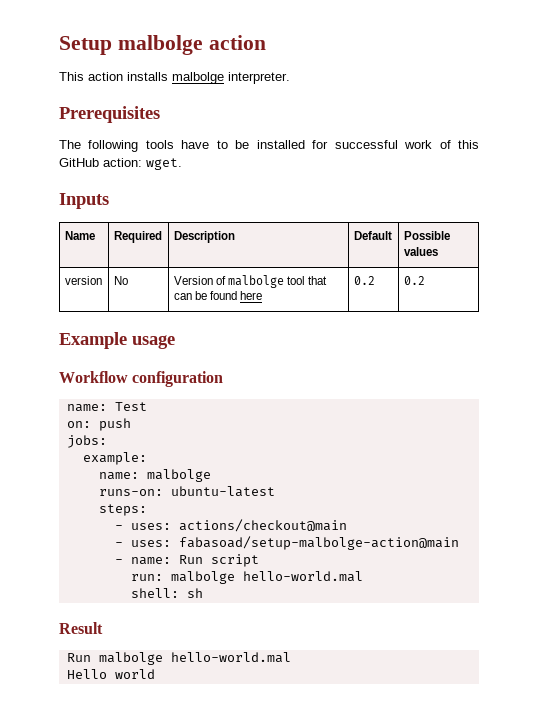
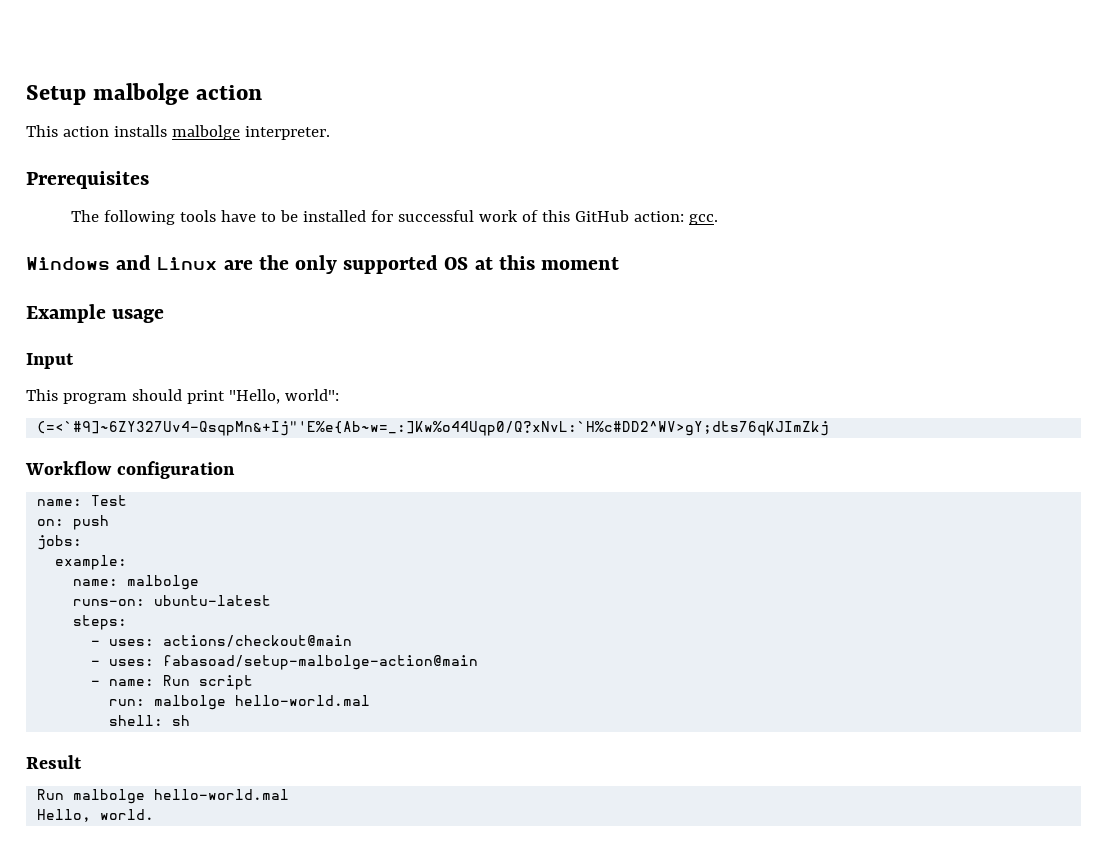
- The following tools have to be installed for successful work of this GitHub action: wget.
- Inputs
- Name | Required | Description | Default | Possible values
- version | No | Version of malbolge tool that can be found here | 0.2 | 0.2
+ The following tools have to be installed for successful work of this GitHub action: gcc.
+ Windows and Linux are the only supported OS at this moment
  Example usage
+ Input
+ This program should print "Hello, world":
+ (=<`#9]~6ZY327Uv4-QsqpMn&+Ij"'E%e{Ab~w=_:]Kw%o44Uqp0/Q?xNvL:`H%c#DD2^WV>gY;dts76qKJImZkj
- Hello world
+ Hello, world.

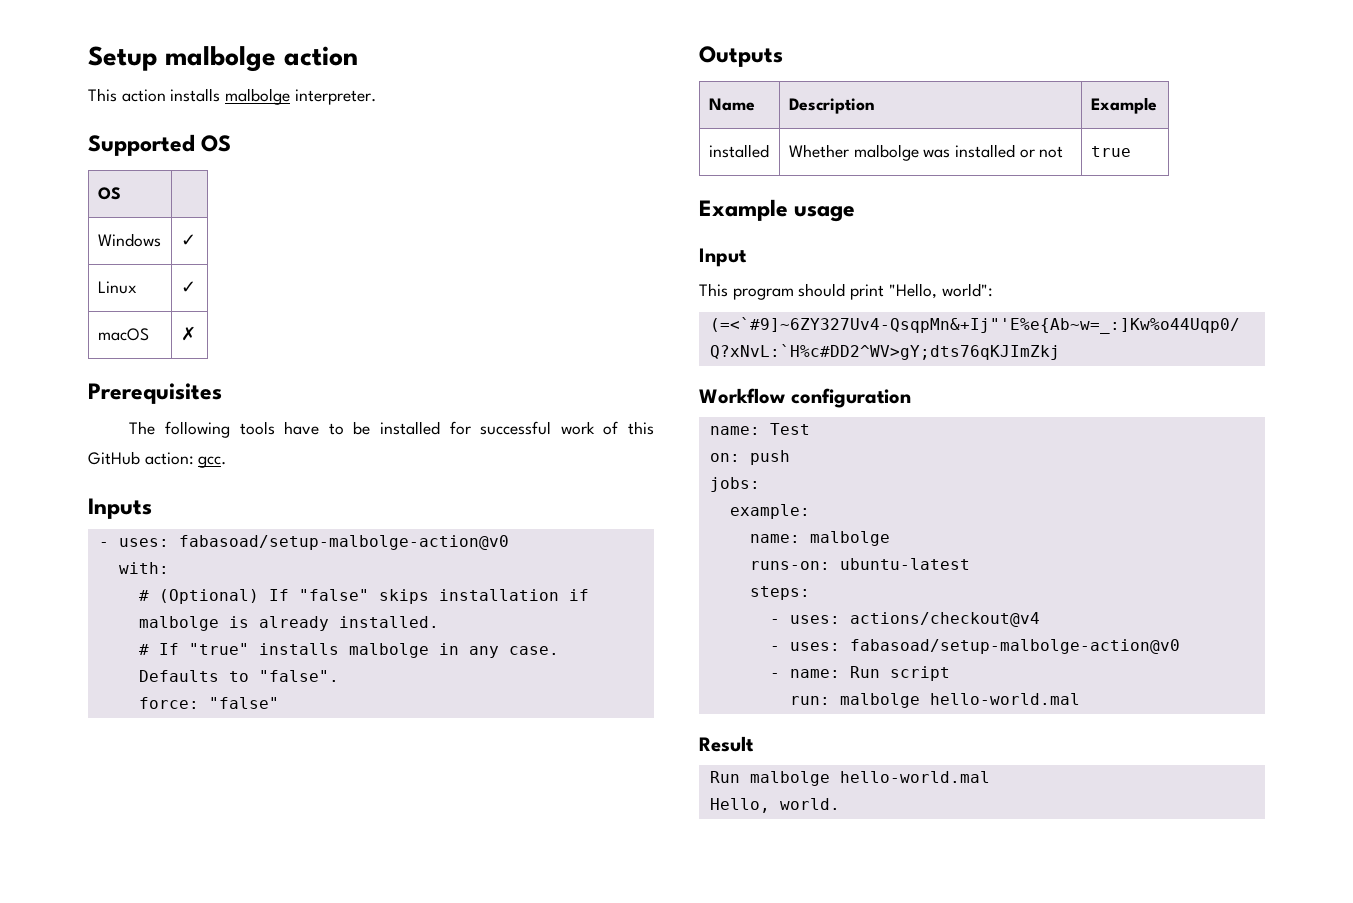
+ Supported OS
+ OS |
+ Windows | ✓
+ Linux | ✓
+ macOS | ✗
- Windows and Linux are the only supported OS at this moment
+ Inputs
+ - uses: fabasoad/setup-malbolge-action@v0
+ with:
+ # (Optional) If "false" skips installation if malbolge is already installed.
+ # If "true" installs malbolge in any case. Defaults to "false".
+ force: "false"
+ Outputs
+ Name | Description | Example
+ installed | Whether malbolge was installed or not | true
- - uses: actions/checkout@main
- - uses: fabasoad/setup-malbolge-action@main
+ - uses: actions/checkout@v4
+ - uses: fabasoad/setup-malbolge-action@v0
- shell: sh

